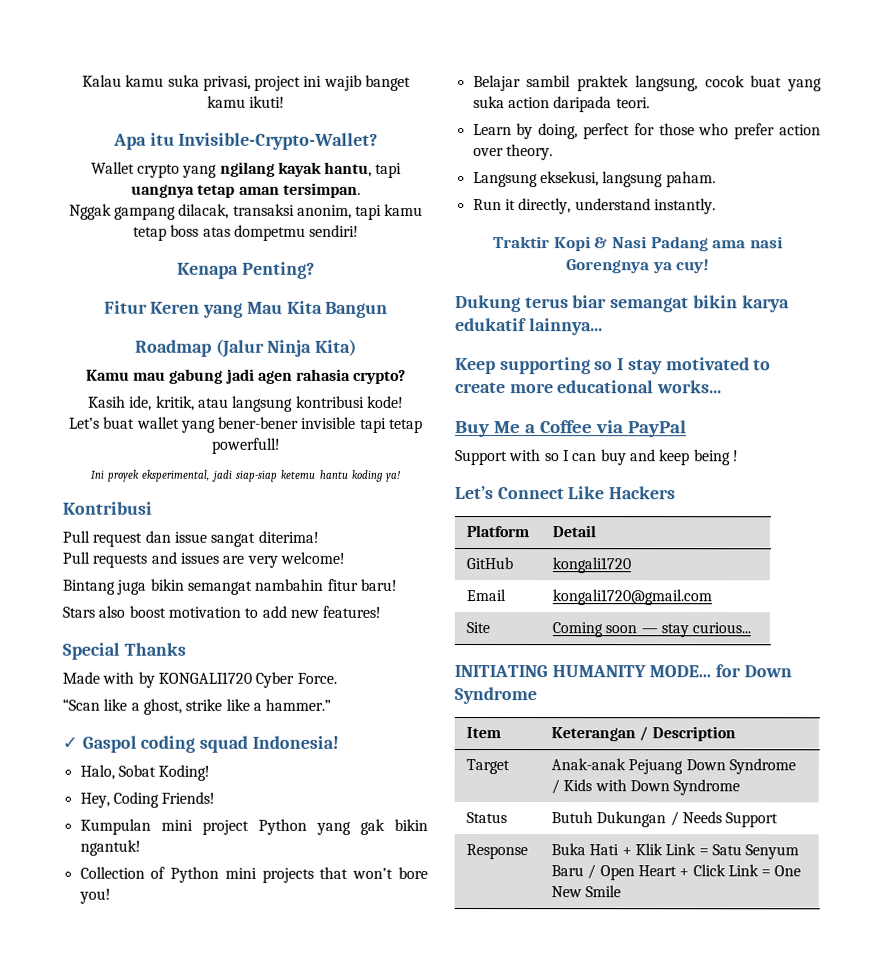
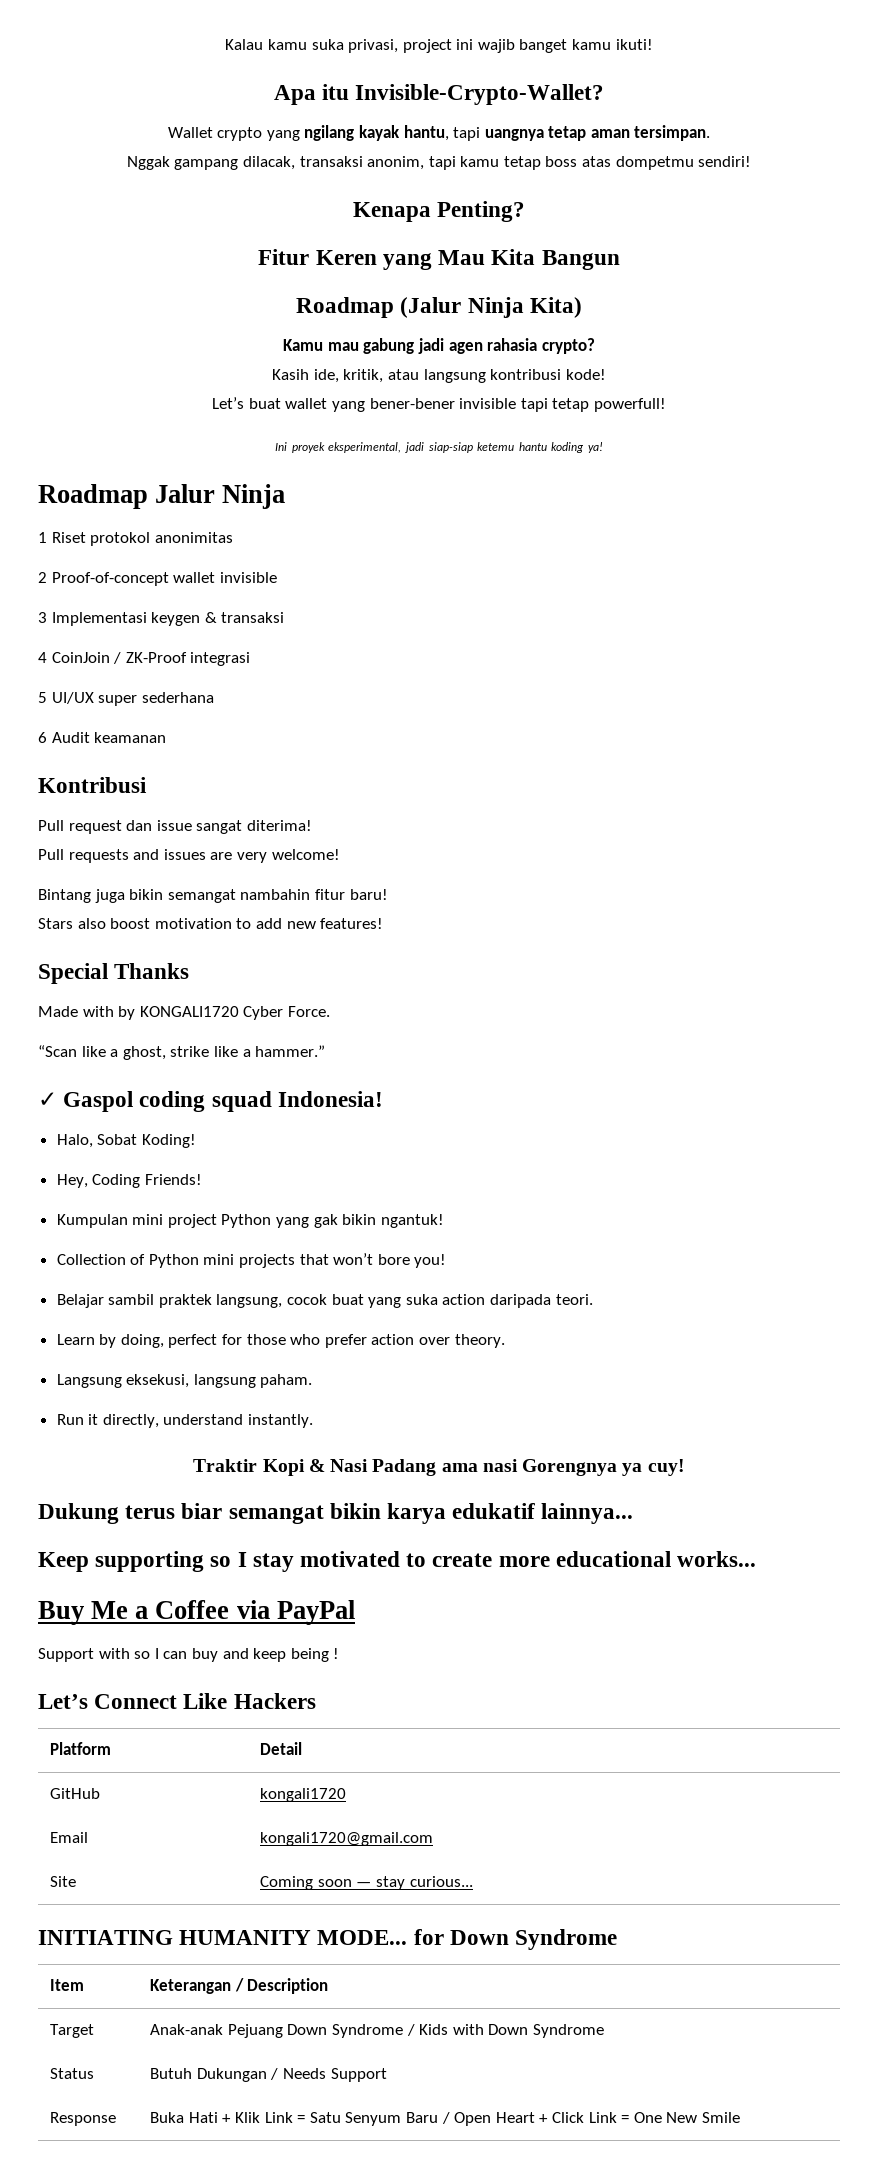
+ Roadmap Jalur Ninja
+ 1 Riset protokol anonimitas
+ 2 Proof-of-concept wallet invisible
+ 3 Implementasi keygen & transaksi
+ 4 CoinJoin / ZK-Proof integrasi
+ 5 UI/UX super sederhana
+ 6 Audit keamanan

